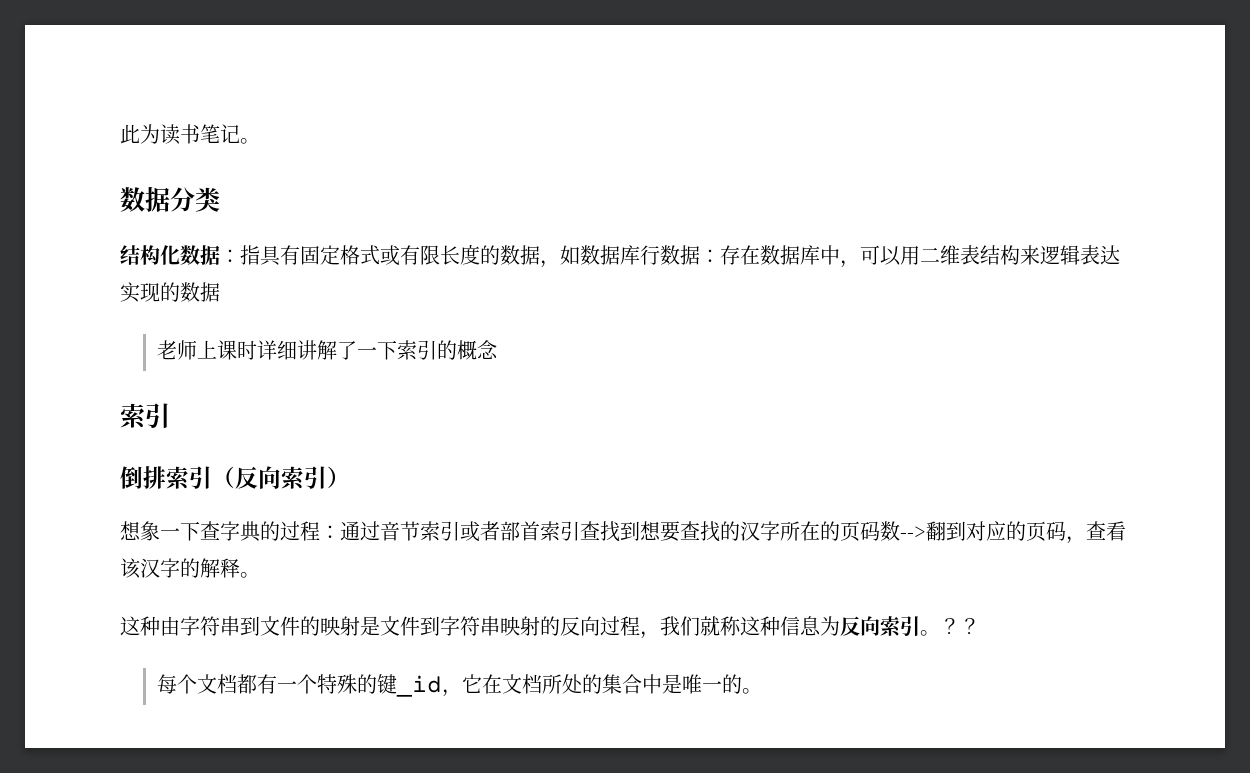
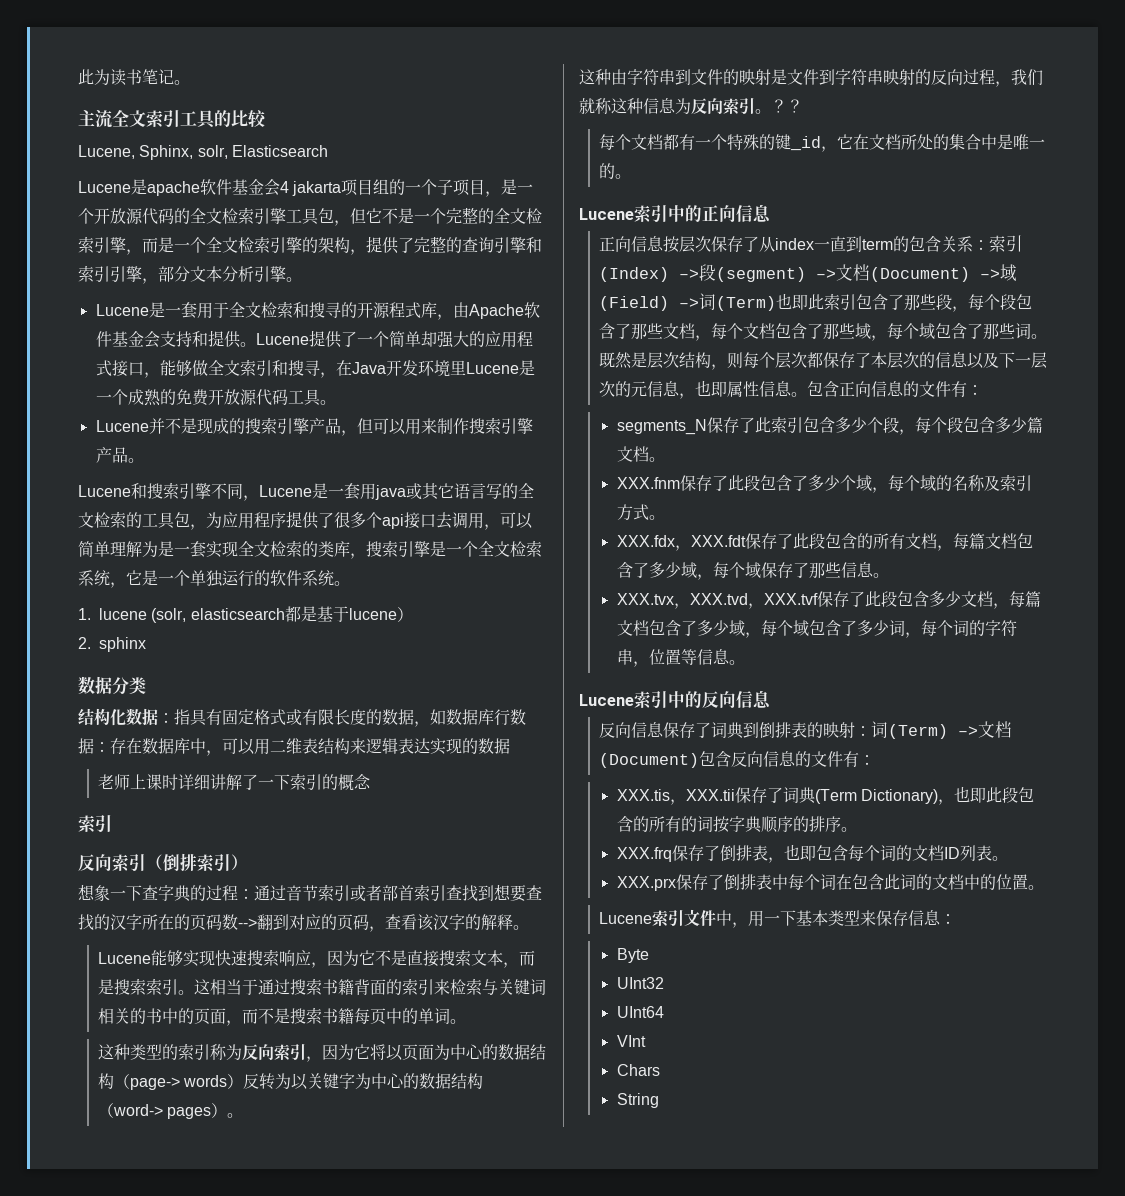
+ 主流全文索引工具的比较
+ Lucene, Sphinx, solr, Elasticsearch
+ Lucene是apache软件基金会4 jakarta项目组的一个子项目，是一个开放源代码的全文检索引擎工具包，但它不是一个完整的全文检索引擎，而是一个全文检索引擎的架构，提供了完整的查询引擎和索引引擎，部分文本分析引擎。
+ Lucene是一套用于全文检索和搜寻的开源程式库，由Apache软件基金会支持和提供。Lucene提供了一个简单却强大的应用程式接口，能够做全文索引和搜寻，在Java开发环境里Lucene是一个成熟的免费开放源代码工具。
+ Lucene并不是现成的搜索引擎产品，但可以用来制作搜索引擎产品。
+ Lucene和搜索引擎不同，Lucene是一套用java或其它语言写的全文检索的工具包，为应用程序提供了很多个api接口去调用，可以简单理解为是一套实现全文检索的类库，搜索引擎是一个全文检索系统，它是一个单独运行的软件系统。
+ 1. lucene (solr, elasticsearch都是基于lucene）
+ 2. sphinx
- 倒排索引（反向索引）
+ 反向索引（倒排索引）
+ Lucene能够实现快速搜索响应，因为它不是直接搜索文本，而是搜索索引。这相当于通过搜索书籍背面的索引来检索与关键词相关的书中的页面，而不是搜索书籍每页中的单词。
+ 这种类型的索引称为反向索引，因为它将以页面为中心的数据结构（page-> words）反转为以关键字为中心的数据结构（word-> pages）。
+ Lucene索引中的正向信息
+ 正向信息按层次保存了从index一直到term的包含关系：索引(Index) –>段(segment) –>文档(Document) –>域(Field) –>词(Term)也即此索引包含了那些段，每个段包含了那些文档，每个文档包含了那些域，每个域包含了那些词。既然是层次结构，则每个层次都保存了本层次的信息以及下一层次的元信息，也即属性信息。包含正向信息的文件有：
+ segments_N保存了此索引包含多少个段，每个段包含多少篇文档。
+ XXX.fnm保存了此段包含了多少个域，每个域的名称及索引方式。
+ XXX.fdx，XXX.fdt保存了此段包含的所有文档，每篇文档包含了多少域，每个域保存了那些信息。
+ XXX.tvx，XXX.tvd，XXX.tvf保存了此段包含多少文档，每篇文档包含了多少域，每个域包含了多少词，每个词的字符串，位置等信息。
+ Lucene索引中的反向信息
+ 反向信息保存了词典到倒排表的映射：词(Term) –>文档(Document)包含反向信息的文件有：
+ XXX.tis，XXX.tii保存了词典(Term Dictionary)，也即此段包含的所有的词按字典顺序的排序。
+ XXX.frq保存了倒排表，也即包含每个词的文档ID列表。
+ XXX.prx保存了倒排表中每个词在包含此词的文档中的位置。
+ Lucene索引文件中，用一下基本类型来保存信息：
+ Byte
+ UInt32
+ UInt64
+ VInt
+ Chars
+ String

